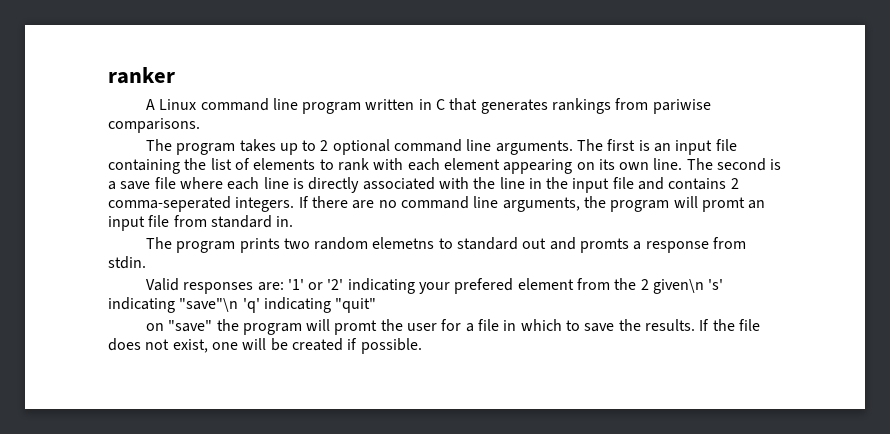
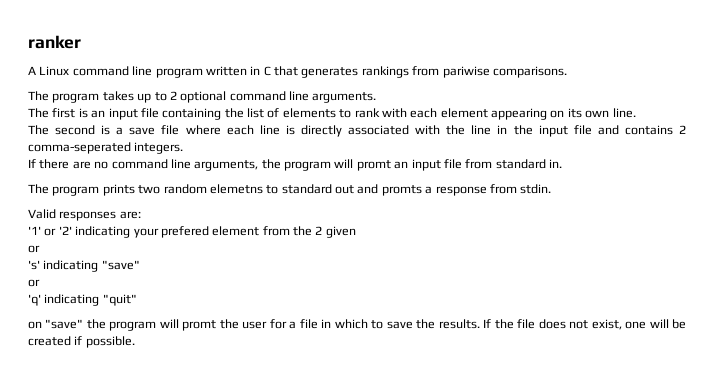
- The program takes up to 2 optional command line arguments. The first is an input file containing the list of elements to rank with each element appearing on its own line. The second is a save file where each line is directly associated with the line in the input file and contains 2 comma-seperated integers. If there are no command line arguments, the program will promt an input file from standard in.
+ The program takes up to 2 optional command line arguments.
+ The first is an input file containing the list of elements to rank with each element appearing on its own line.
+ The second is a save file where each line is directly associated with the line in the input file and contains 2 comma-seperated integers.
+ If there are no command line arguments, the program will promt an input file from standard in.
- Valid responses are: '1' or '2' indicating your prefered element from the 2 given\n 's' indicating "save"\n 'q' indicating "quit"
+ Valid responses are:
+ '1' or '2' indicating your prefered element from the 2 given
+ or
+ 's' indicating "save"
+ or
+ 'q' indicating "quit"

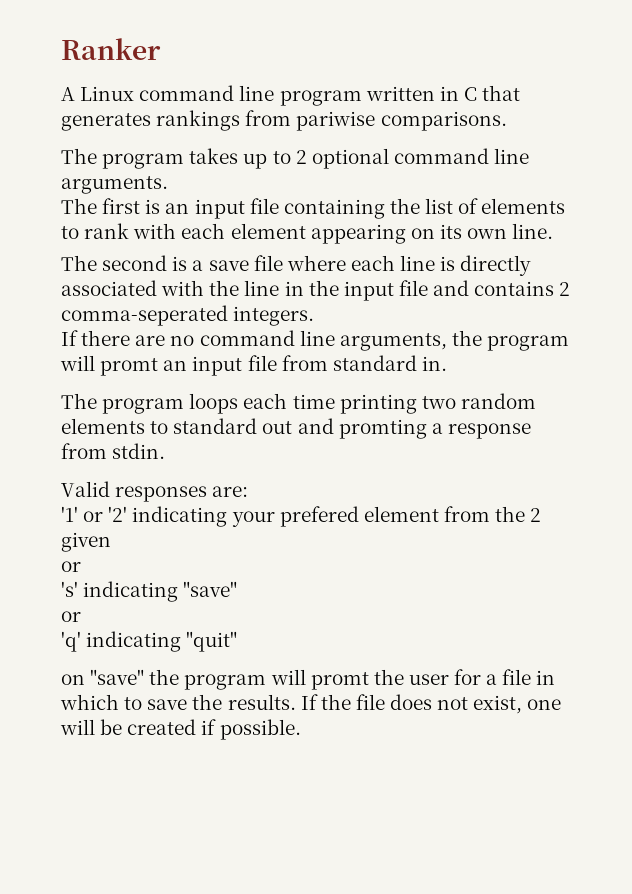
- ranker
+ Ranker
- The program prints two random elemetns to standard out and promts a response from stdin.
+ The program loops each time printing two random elements to standard out and promting a response from stdin.

